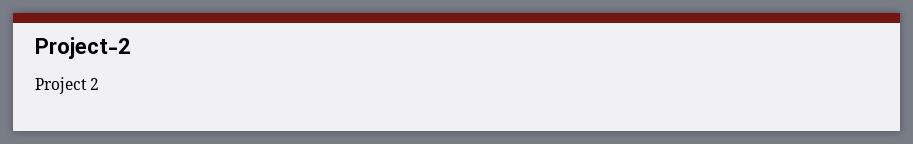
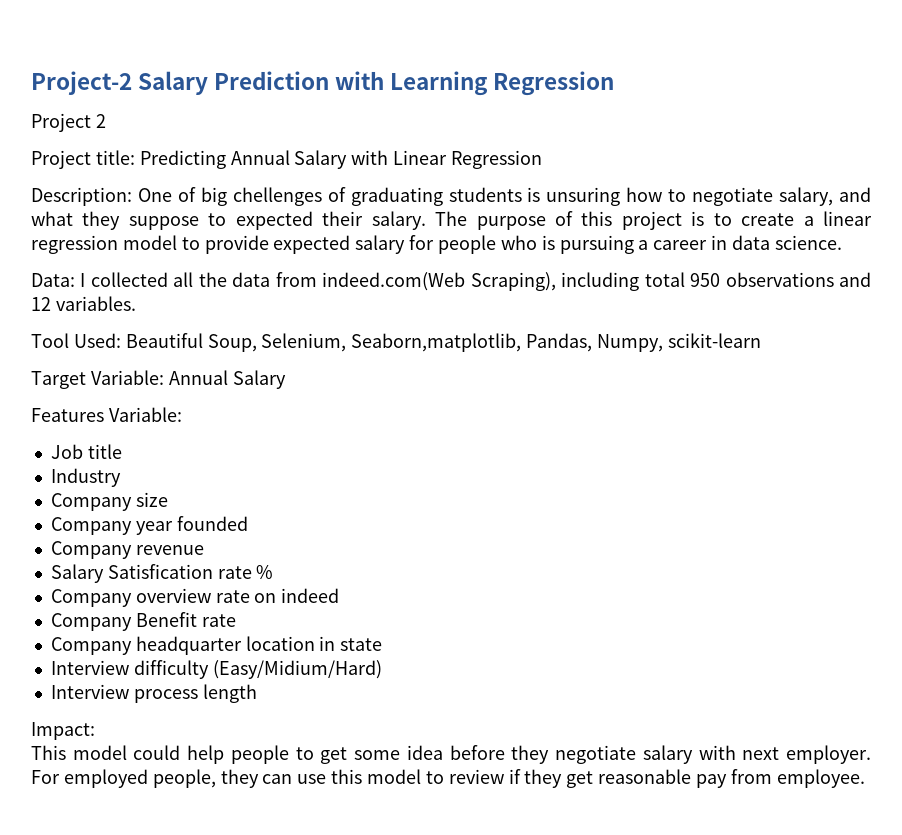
- Project-2
+ Project-2 Salary Prediction with Learning Regression
  Project 2
+ Project title: Predicting Annual Salary with Linear Regression
+ Description: One of big chellenges of graduating students is unsuring how to negotiate salary, and what they suppose to expected their salary. The purpose of this project is to create a linear regression model to provide expected salary for people who is pursuing a career in data science.
+ Data: I collected all the data from indeed.com(Web Scraping), including total 950 observations and 12 variables.
+ Tool Used: Beautiful Soup, Selenium, Seaborn,matplotlib, Pandas, Numpy, scikit-learn
+ Target Variable: Annual Salary
+ Features Variable:
+ Job title
+ Industry
+ Company size
+ Company year founded
+ Company revenue
+ Salary Satisfication rate %
+ Company overview rate on indeed
+ Company Benefit rate
+ Company headquarter location in state
+ Interview difficulty (Easy/Midium/Hard)
+ Interview process length
+ Impact:
+ This model could help people to get some idea before they negotiate salary with next employer. For employed people, they can use this model to review if they get reasonable pay from employee.

